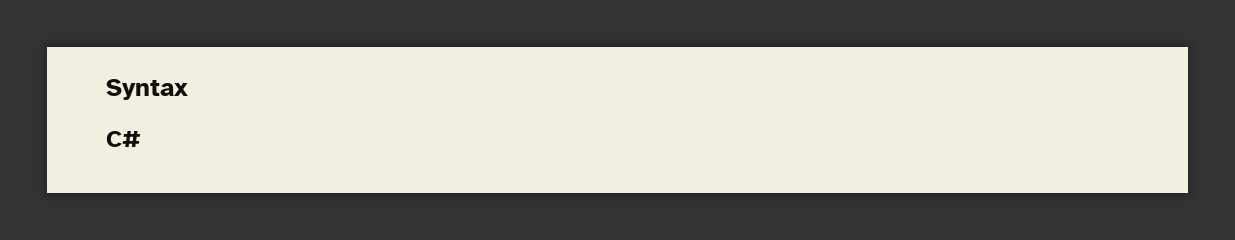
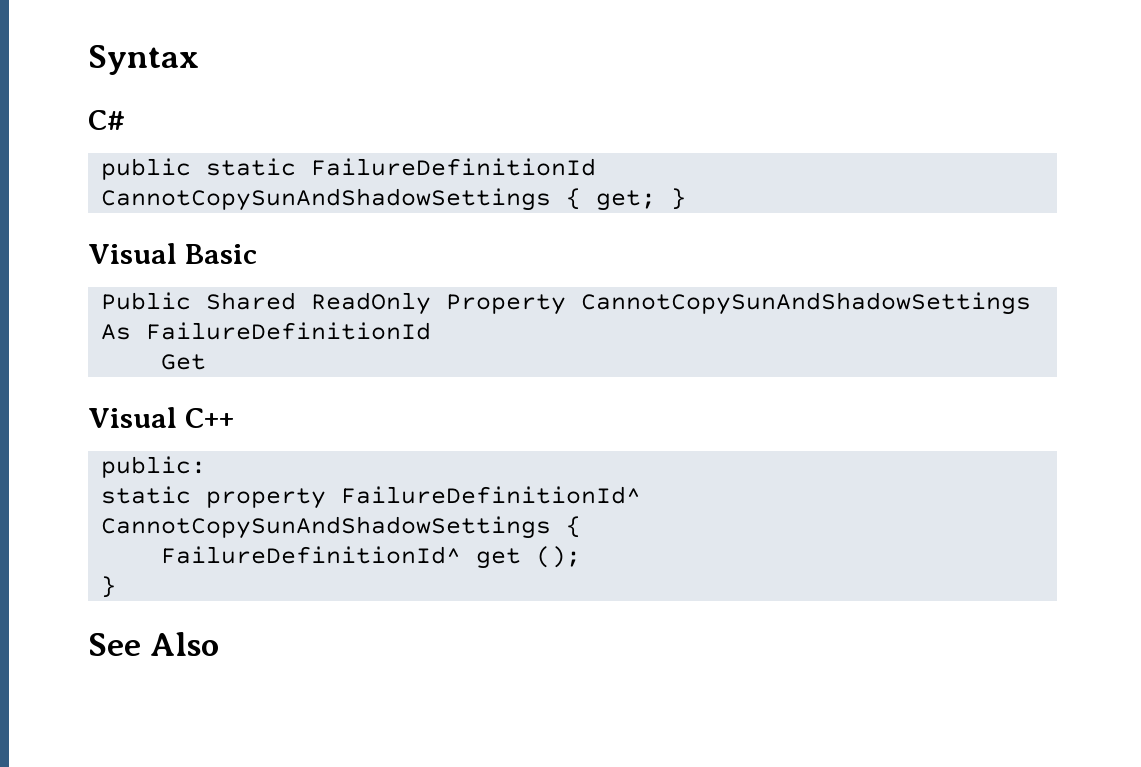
+ public static FailureDefinitionId CannotCopySunAndShadowSettings { get; }
+ Visual Basic
+ Public Shared ReadOnly Property CannotCopySunAndShadowSettings As FailureDefinitionId
+ Get
+ Visual C++
+ public:
+ static property FailureDefinitionId^ CannotCopySunAndShadowSettings {
+ FailureDefinitionId^ get ();
+ }
+ See Also

